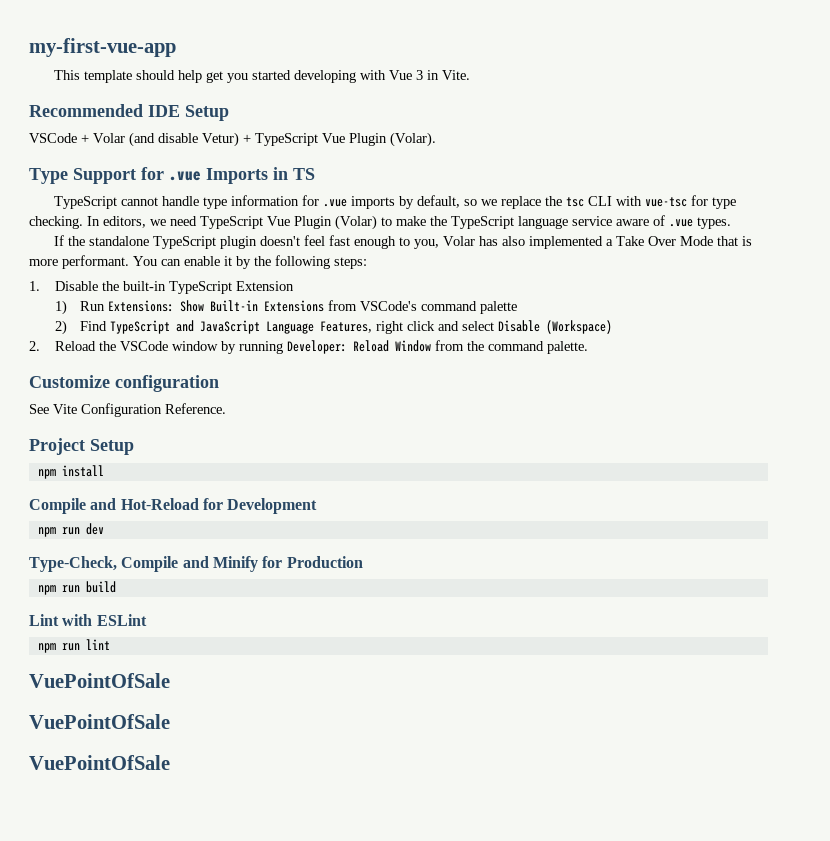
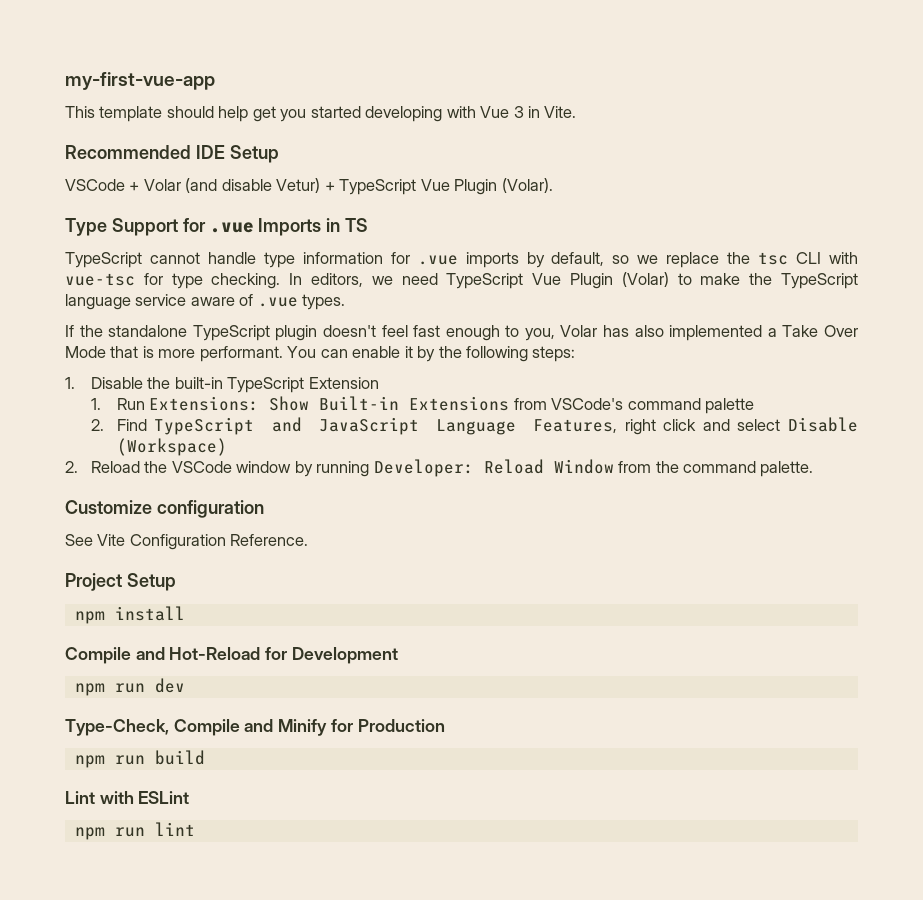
- 1) Run Extensions: Show Built-in Extensions from VSCode's command palette
+ 1. Run Extensions: Show Built-in Extensions from VSCode's command palette
- 2) Find TypeScript and JavaScript Language Features, right click and select Disable (Workspace)
+ 2. Find TypeScript and JavaScript Language Features, right click and select Disable (Workspace)
  npm run lint
- VuePointOfSale
- VuePointOfSale
- VuePointOfSale

